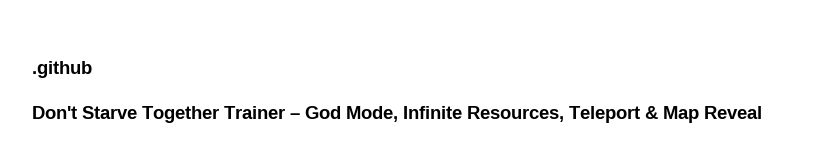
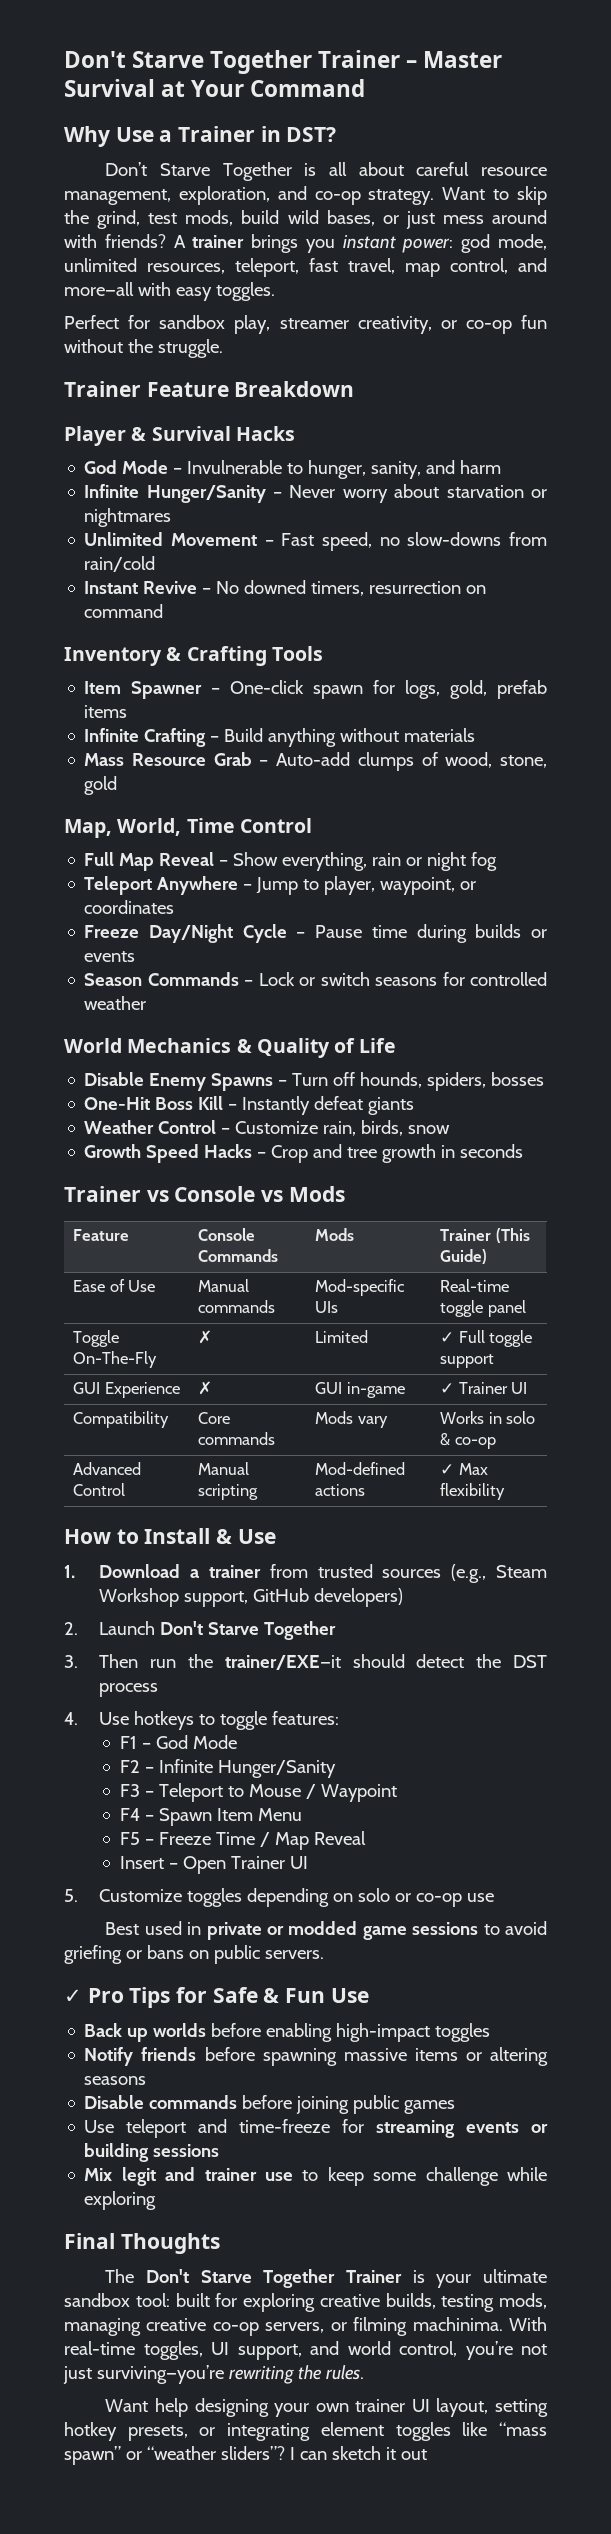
- .github
- Don't Starve Together Trainer – God Mode, Infinite Resources, Teleport & Map Reveal
+ Don't Starve Together Trainer – Master Survival at Your Command
+ Why Use a Trainer in DST?
+ Don’t Starve Together is all about careful resource management, exploration, and co-op strategy. Want to skip the grind, test mods, build wild bases, or just mess around with friends? A trainer brings you instant power: god mode, unlimited resources, teleport, fast travel, map control, and more—all with easy toggles.
+ Perfect for sandbox play, streamer creativity, or co-op fun without the struggle.
+ Trainer Feature Breakdown
+ Player & Survival Hacks
+ God Mode – Invulnerable to hunger, sanity, and harm
+ Infinite Hunger/Sanity – Never worry about starvation or nightmares
+ Unlimited Movement – Fast speed, no slow-downs from rain/cold
+ Instant Revive – No downed timers, resurrection on command
+ Inventory & Crafting Tools
+ Item Spawner – One-click spawn for logs, gold, prefab items
+ Infinite Crafting – Build anything without materials
+ Mass Resource Grab – Auto-add clumps of wood, stone, gold
+ Map, World, Time Control
+ Full Map Reveal – Show everything, rain or night fog
+ Teleport Anywhere – Jump to player, waypoint, or coordinates
+ Freeze Day/Night Cycle – Pause time during builds or events
+ Season Commands – Lock or switch seasons for controlled weather
+ World Mechanics & Quality of Life
+ Disable Enemy Spawns – Turn off hounds, spiders, bosses
+ One-Hit Boss Kill – Instantly defeat giants
+ Weather Control – Customize rain, birds, snow
+ Growth Speed Hacks – Crop and tree growth in seconds
+ Trainer vs Console vs Mods
+ Feature | Console Commands | Mods | Trainer (This Guide)
+ Ease of Use | Manual commands | Mod-specific UIs | Real-time toggle panel
+ Toggle On-The-Fly | ✗ | Limited | ✓ Full toggle support
+ GUI Experience | ✗ | GUI in-game | ✓ Trainer UI
+ Compatibility | Core commands | Mods vary | Works in solo & co-op
+ Advanced Control | Manual scripting | Mod-defined actions | ✓ Max flexibility
+ How to Install & Use
+ 1. Download a trainer from trusted sources (e.g., Steam Workshop support, GitHub developers)
+ 2. Launch Don't Starve Together
+ 3. Then run the trainer/EXE—it should detect the DST process
+ 4. Use hotkeys to toggle features:
+ F1 – God Mode
+ F2 – Infinite Hunger/Sanity
+ F3 – Teleport to Mouse / Waypoint
+ F4 – Spawn Item Menu
+ F5 – Freeze Time / Map Reveal
+ Insert – Open Trainer UI
+ 5. Customize toggles depending on solo or co-op use
+ Best used in private or modded game sessions to avoid griefing or bans on public servers.
+ ✓ Pro Tips for Safe & Fun Use
+ Back up worlds before enabling high-impact toggles
+ Notify friends before spawning massive items or altering seasons
+ Disable commands before joining public games
+ Use teleport and time-freeze for streaming events or building sessions
+ Mix legit and trainer use to keep some challenge while exploring
+ Final Thoughts
+ The Don't Starve Together Trainer is your ultimate sandbox tool: built for exploring creative builds, testing mods, managing creative co-op servers, or filming machinima. With real-time toggles, UI support, and world control, you’re not just surviving—you’re rewriting the rules.
+ Want help designing your own trainer UI layout, setting hotkey presets, or integrating element toggles like “mass spawn” or “weather sliders”? I can sketch it out

